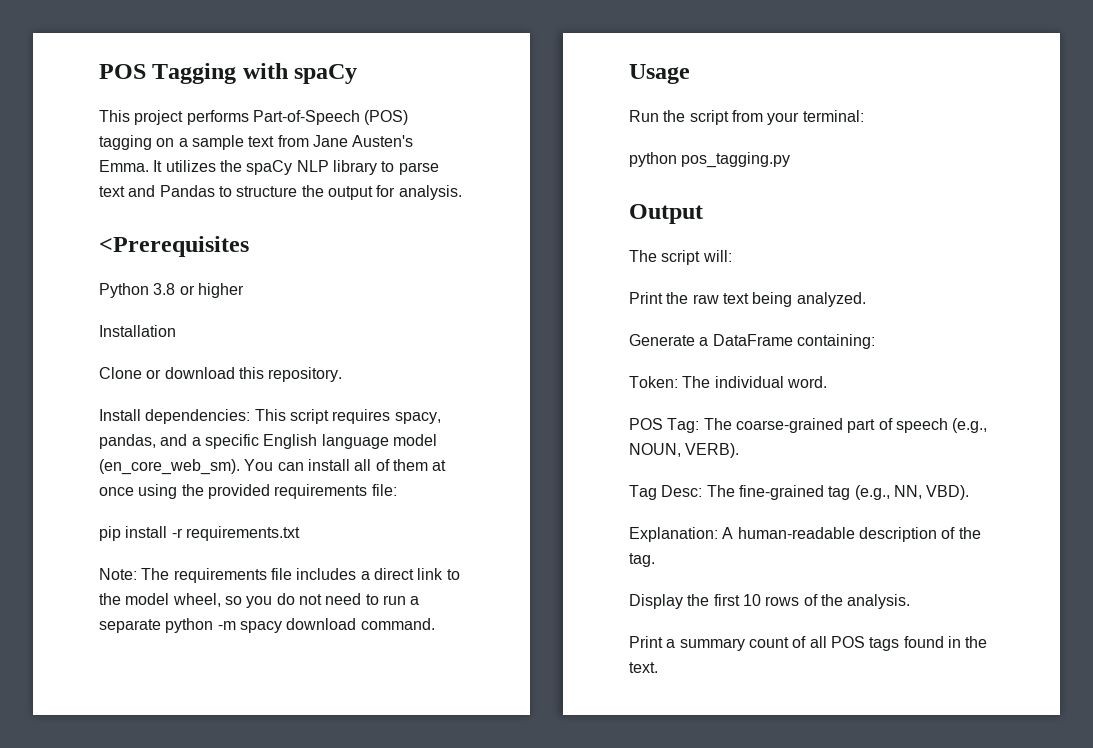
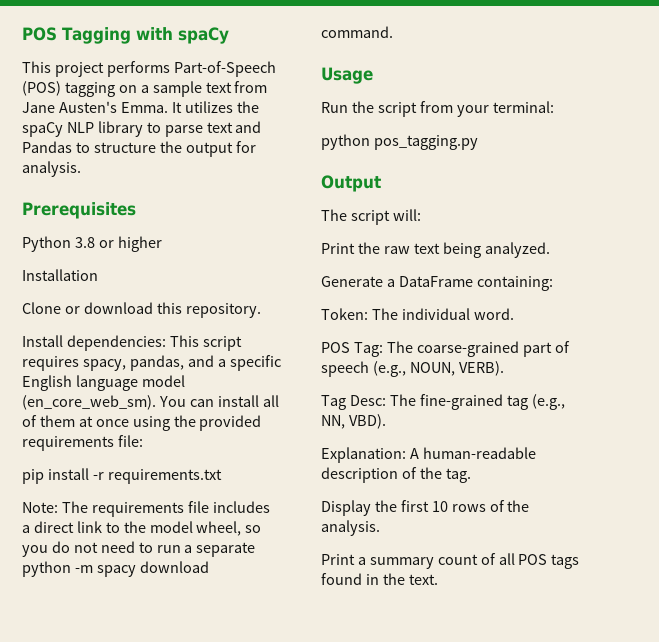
- <Prerequisites
+ Prerequisites

